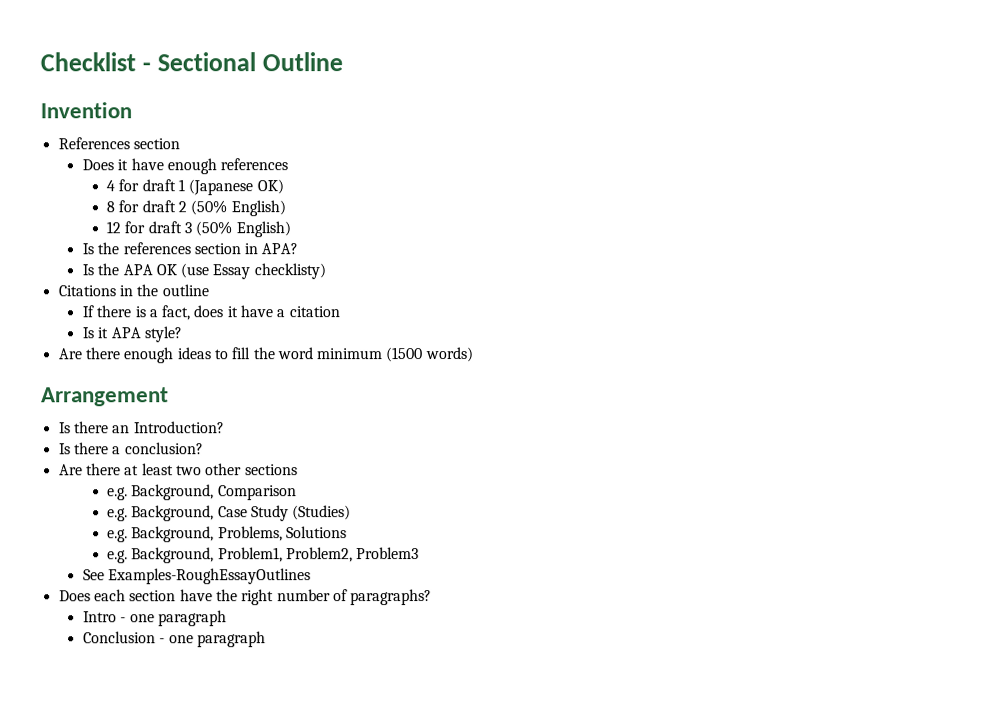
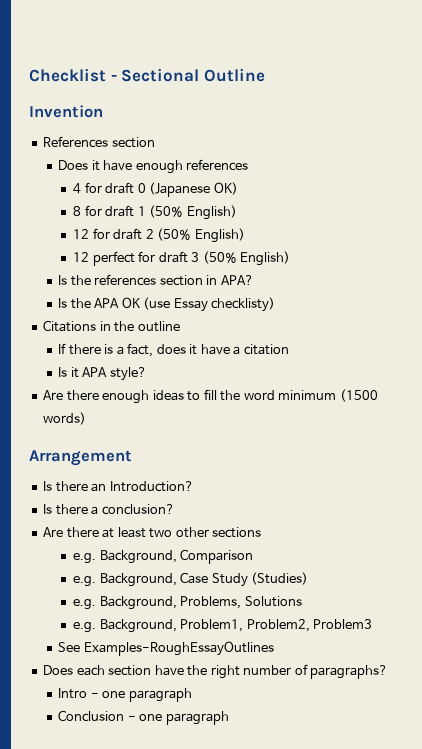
- 4 for draft 1 (Japanese OK)
+ 4 for draft 0 (Japanese OK)
- 8 for draft 2 (50% English)
+ 8 for draft 1 (50% English)
+ 12 for draft 2 (50% English)
- 12 for draft 3 (50% English)
+ 12 perfect for draft 3 (50% English)

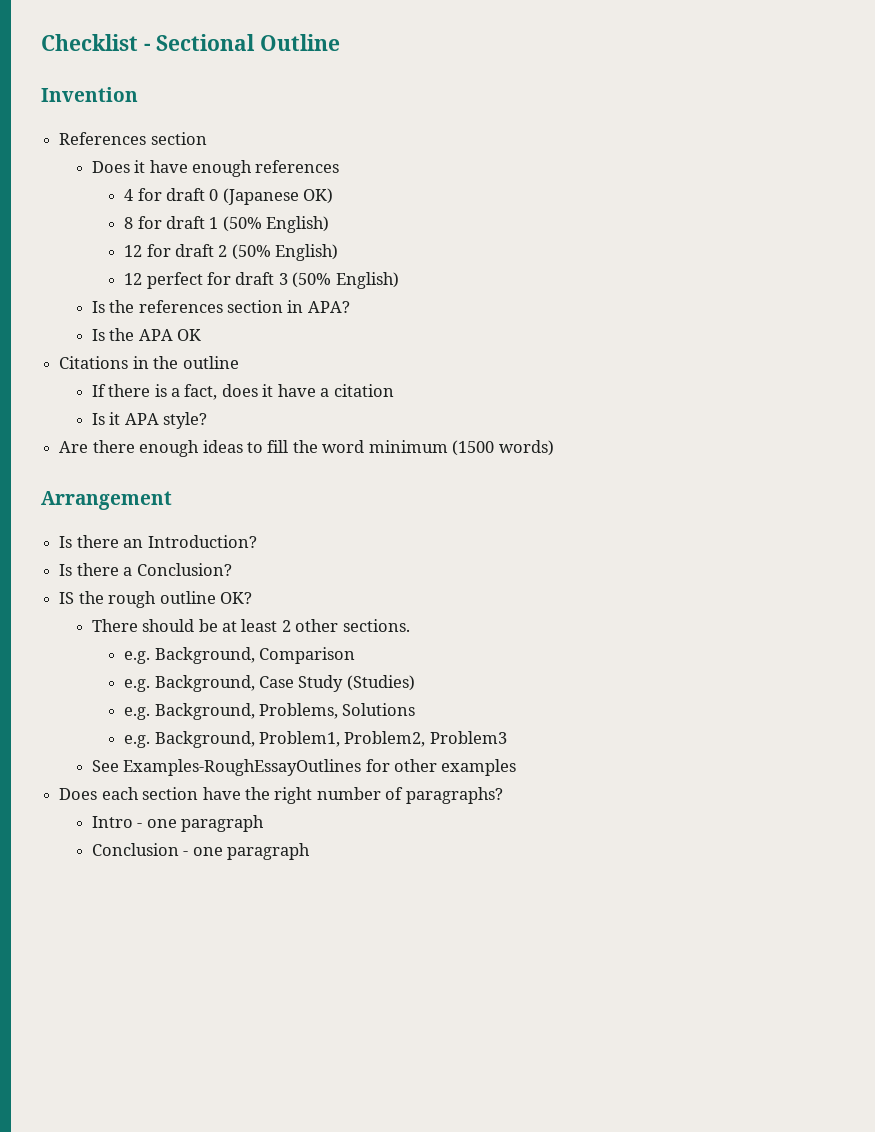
- Is the APA OK (use Essay checklisty)
+ Is the APA OK
- Is there a conclusion?
- Are there at least two other sections
+ Is there a Conclusion?
+ IS the rough outline OK?
+ There should be at least 2 other sections.
- See Examples-RoughEssayOutlines
+ See Examples-RoughEssayOutlines for other examples

